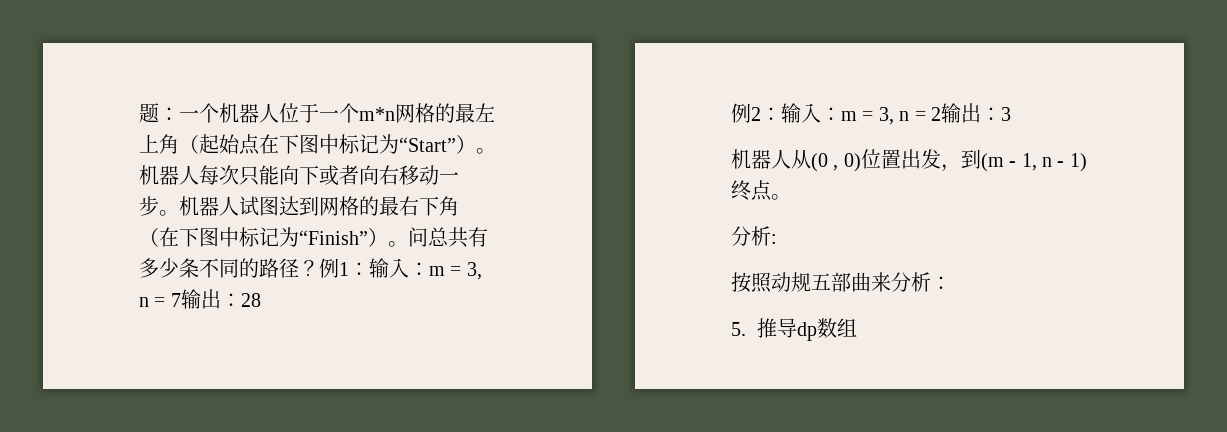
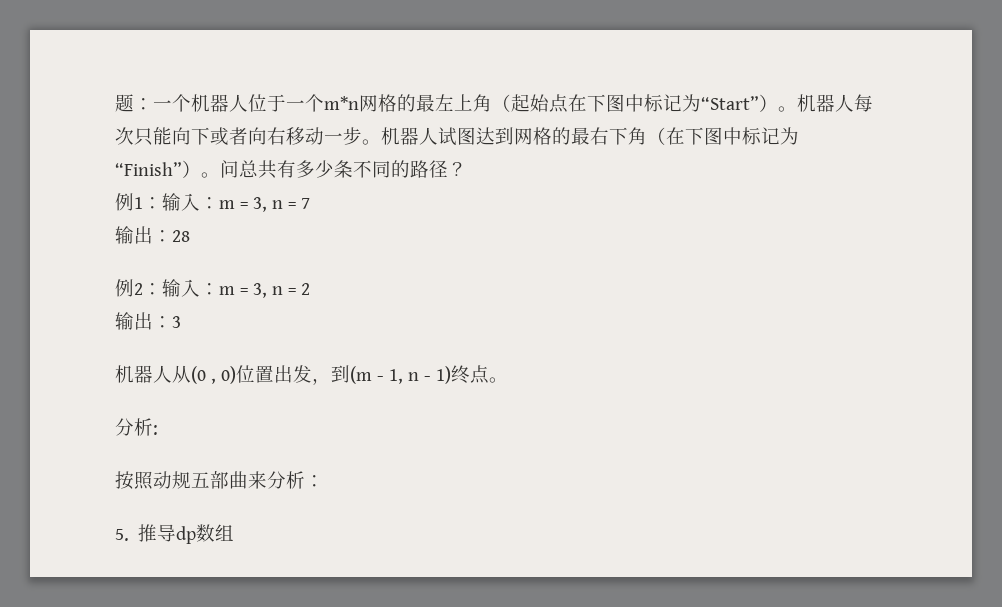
- 问总共有多少条不同的路径？例1：输入：m = 3, n = 7输出：28
+ 问总共有多少条不同的路径？
+ 例1：输入：m = 3, n = 7
+ 输出：28
- 例2：输入：m = 3, n = 2输出：3
+ 例2：输入：m = 3, n = 2
+ 输出：3

